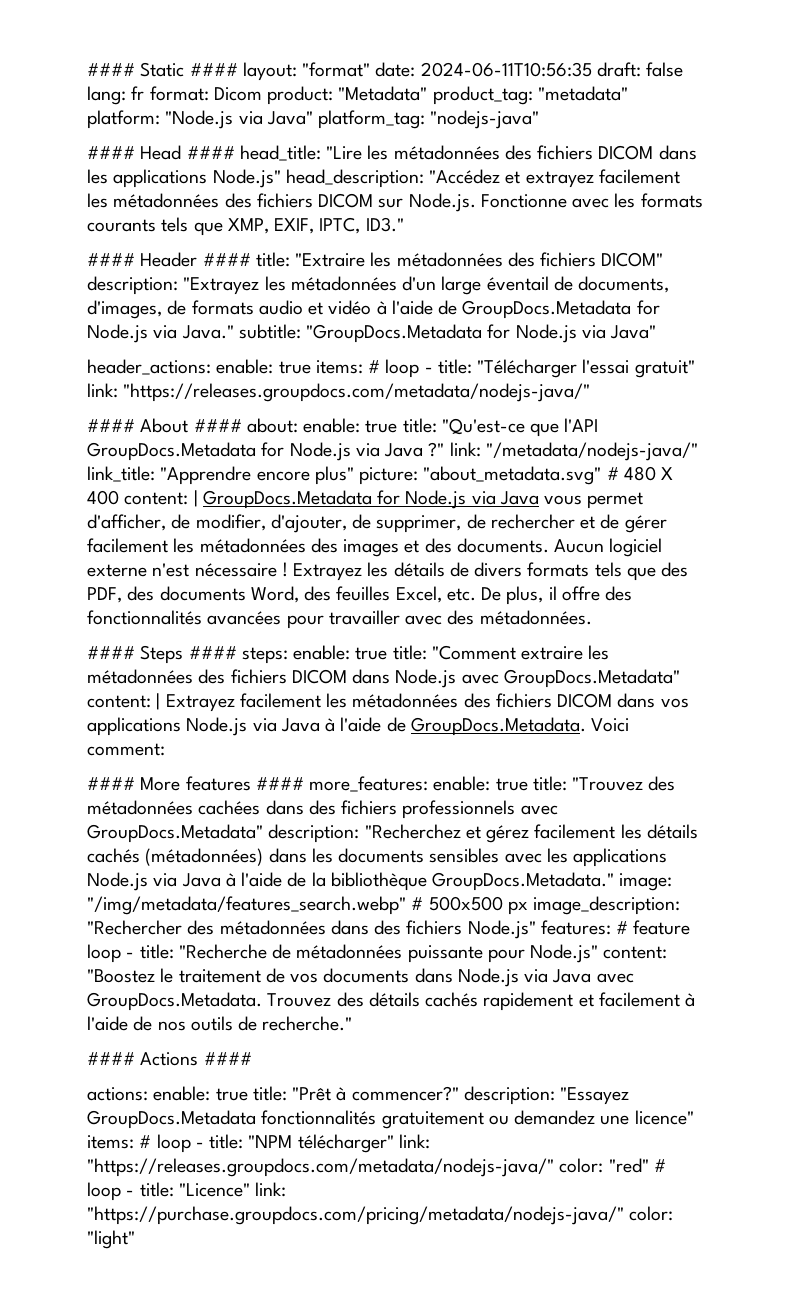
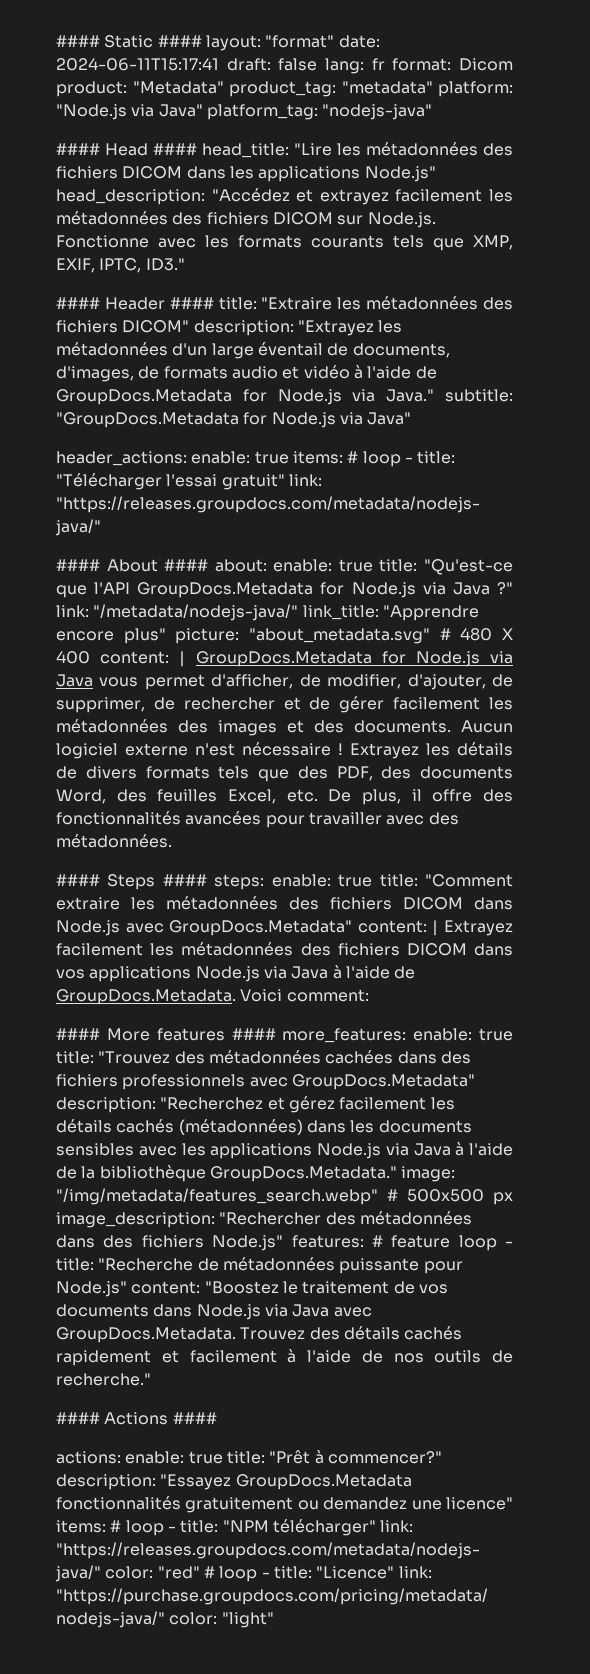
- #### Static #### layout: "format" date: 2024-06-11T10:56:35 draft: false lang: fr format: Dicom product: "Metadata" product_tag: "metadata" platform: "Node.js via Java" platform_tag: "nodejs-java"
+ #### Static #### layout: "format" date: 2024-06-11T15:17:41 draft: false lang: fr format: Dicom product: "Metadata" product_tag: "metadata" platform: "Node.js via Java" platform_tag: "nodejs-java"

